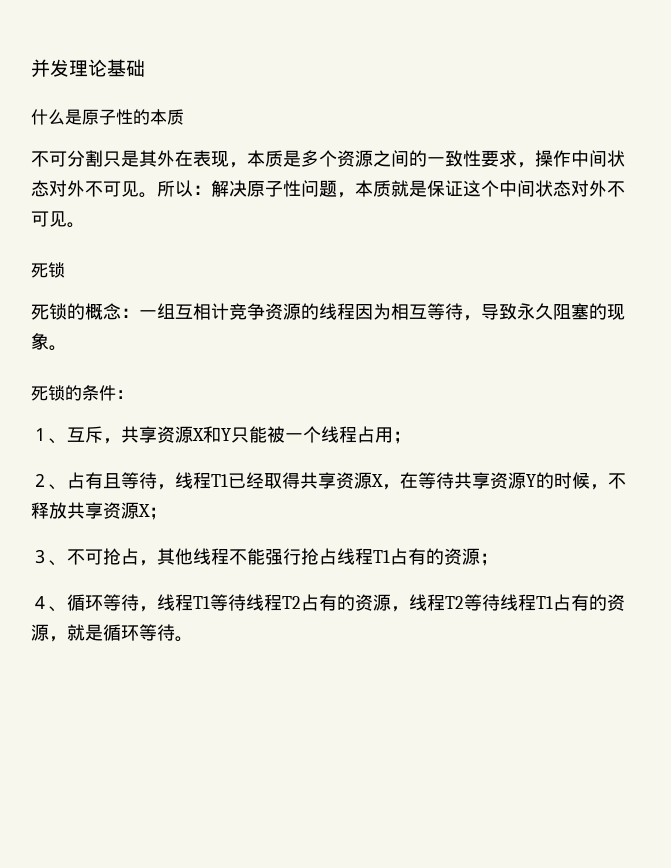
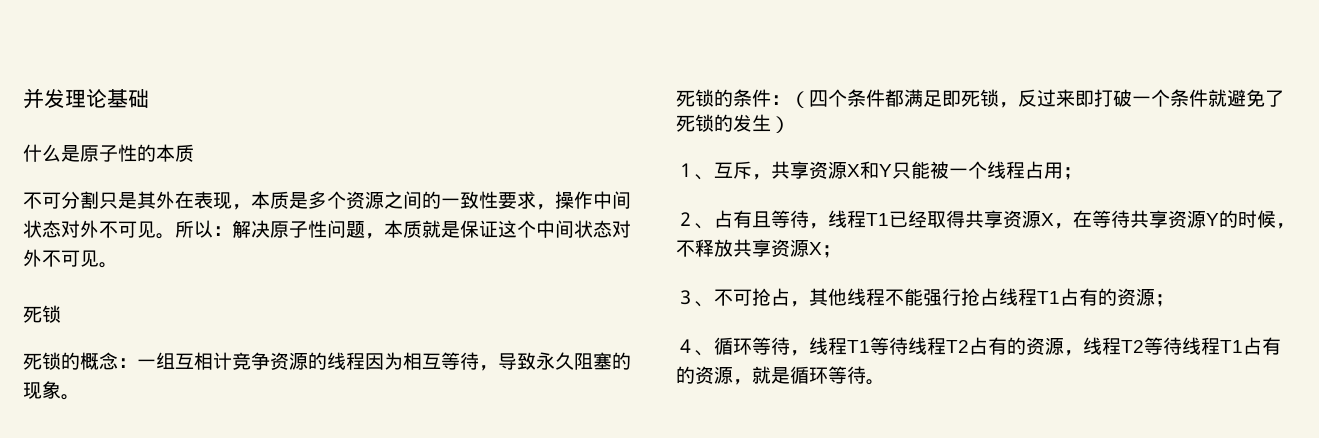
- 死锁的条件：
+ 死锁的条件：（四个条件都满足即死锁，反过来即打破一个条件就避免了死锁的发生）

